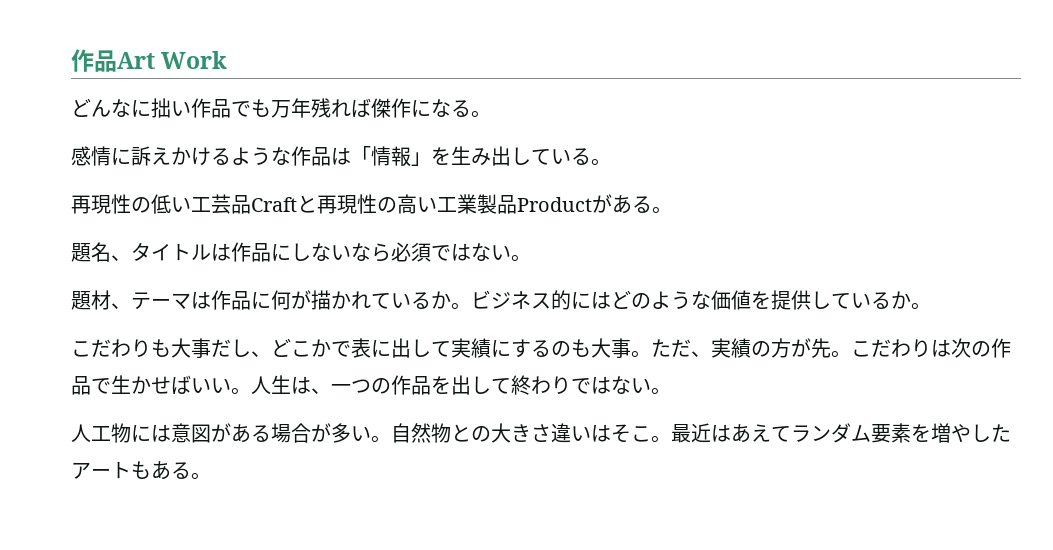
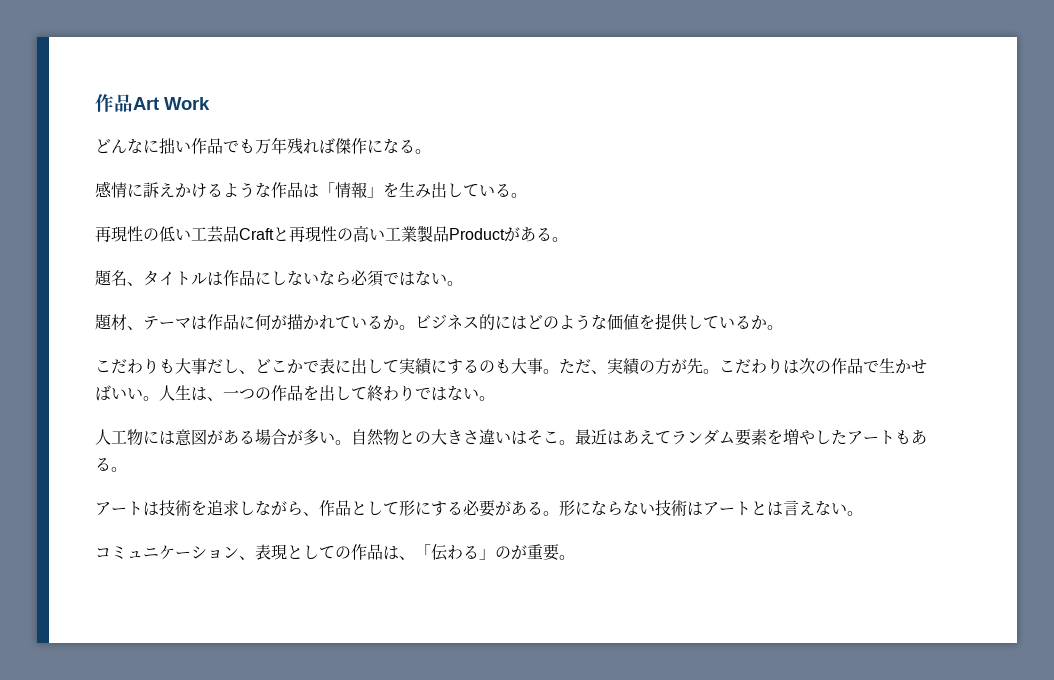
+ アートは技術を追求しながら、作品として形にする必要がある。形にならない技術はアートとは言えない。
+ コミュニケーション、表現としての作品は、「伝わる」のが重要。

